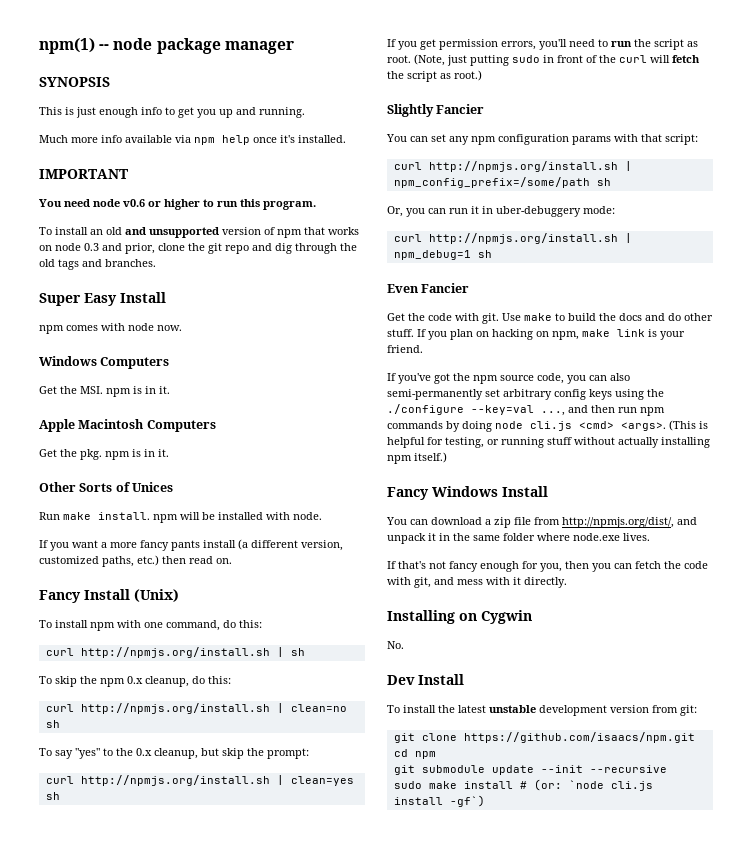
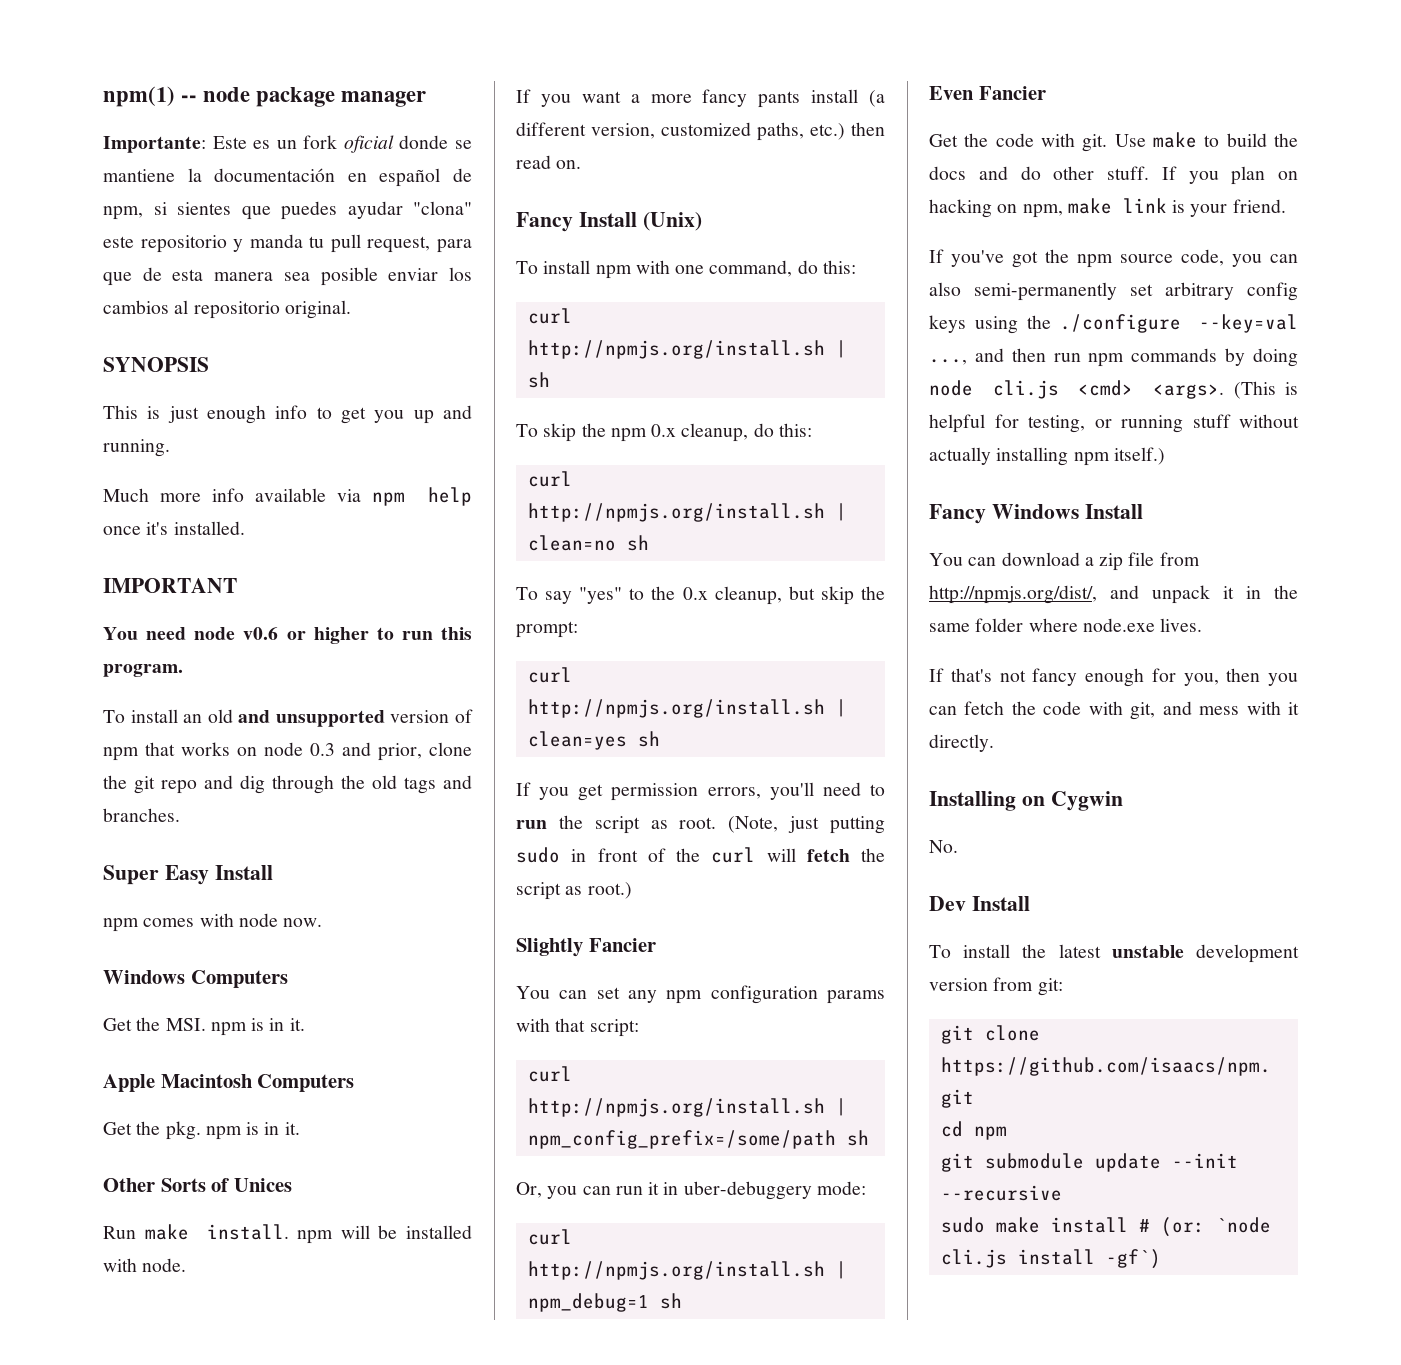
+ Importante: Este es un fork oficial donde se mantiene la documentación en español de npm, si sientes que puedes ayudar "clona" este repositorio y manda tu pull request, para que de esta manera sea posible enviar los cambios al repositorio original.

